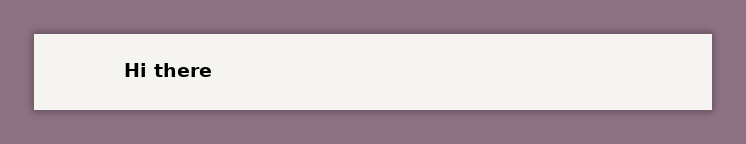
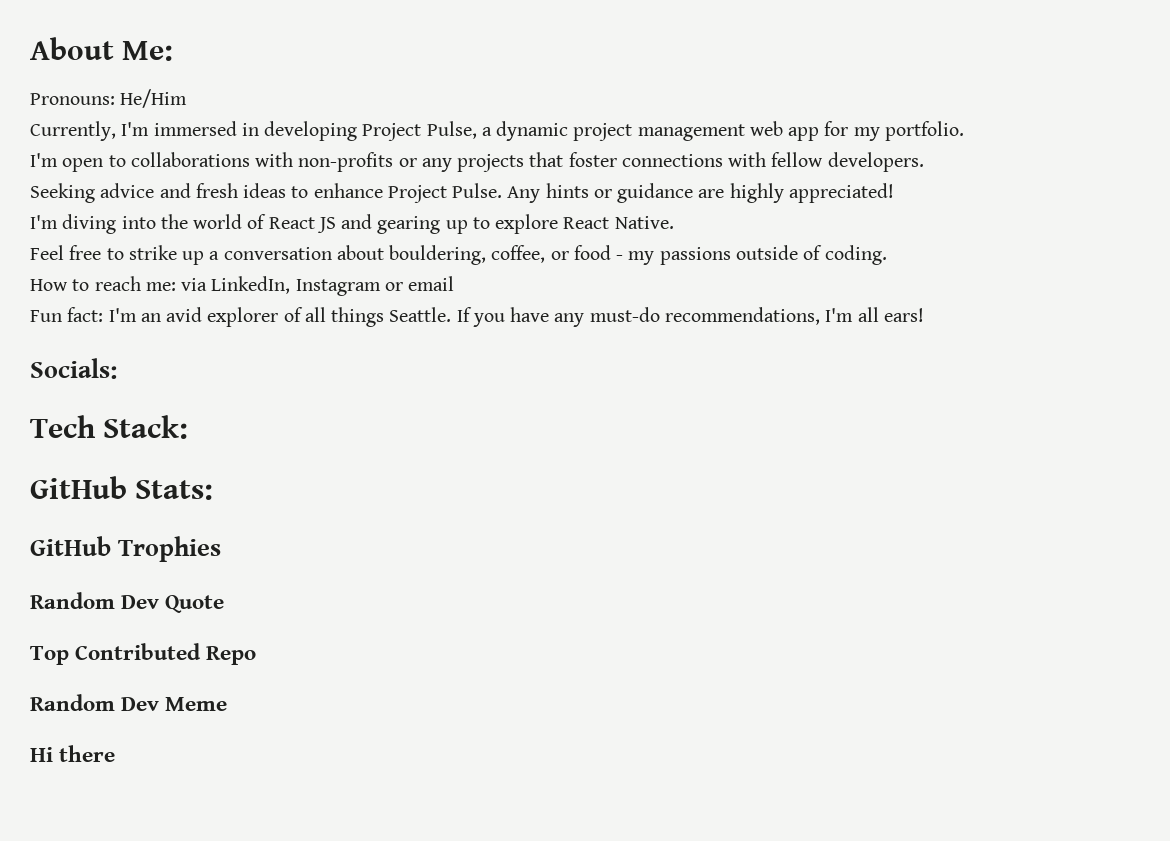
+ About Me:
+ Pronouns: He/Him
+ Currently, I'm immersed in developing Project Pulse, a dynamic project management web app for my portfolio.
+ I'm open to collaborations with non-profits or any projects that foster connections with fellow developers.
+ Seeking advice and fresh ideas to enhance Project Pulse. Any hints or guidance are highly appreciated!
+ I'm diving into the world of React JS and gearing up to explore React Native.
+ Feel free to strike up a conversation about bouldering, coffee, or food - my passions outside of coding.
+ How to reach me: via LinkedIn, Instagram or email
+ Fun fact: I'm an avid explorer of all things Seattle. If you have any must-do recommendations, I'm all ears!
+ Socials:
+ Tech Stack:
+ GitHub Stats:
+ GitHub Trophies
+ Random Dev Quote
+ Top Contributed Repo
+ Random Dev Meme

